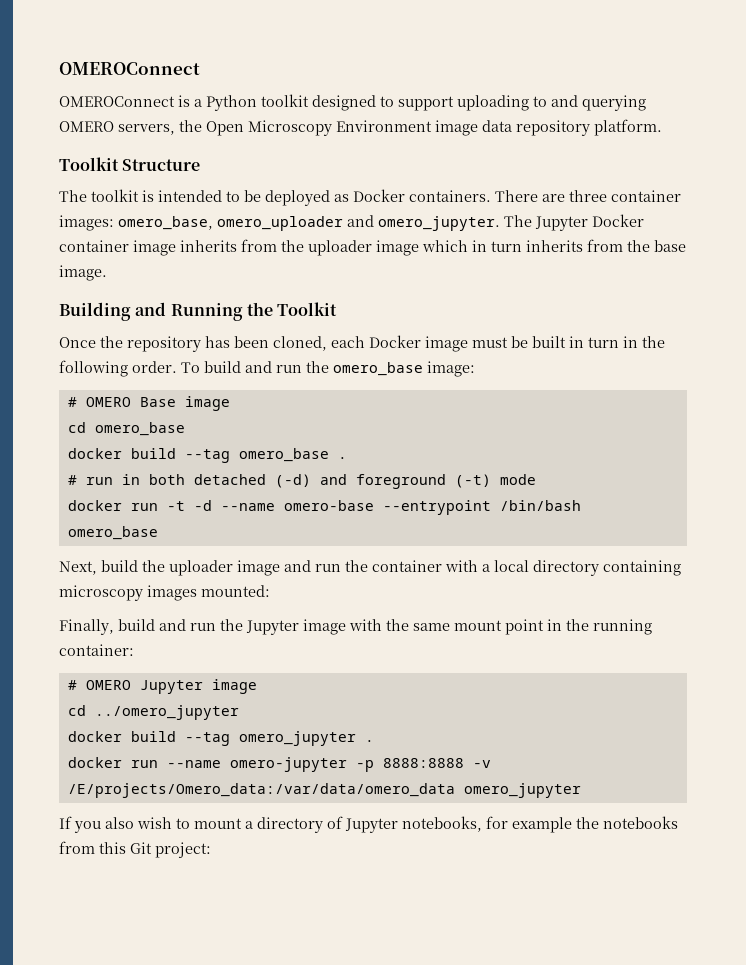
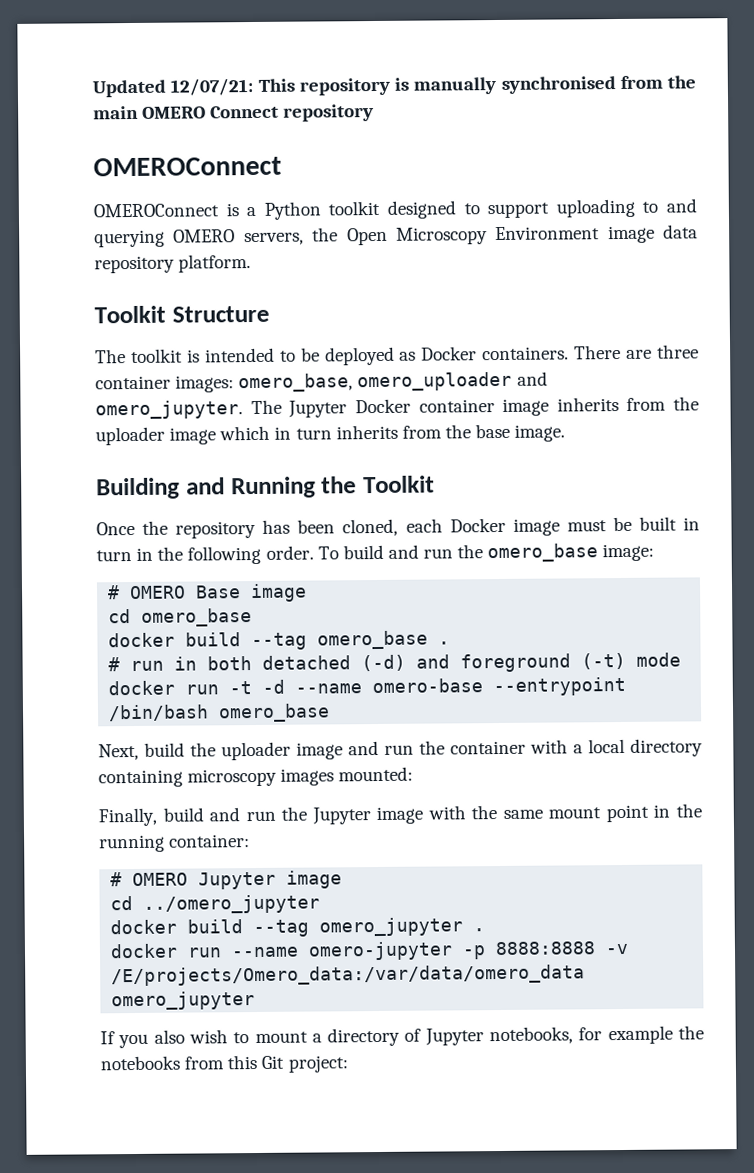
+ Updated 12/07/21: This repository is manually synchronised from the main OMERO Connect repository

